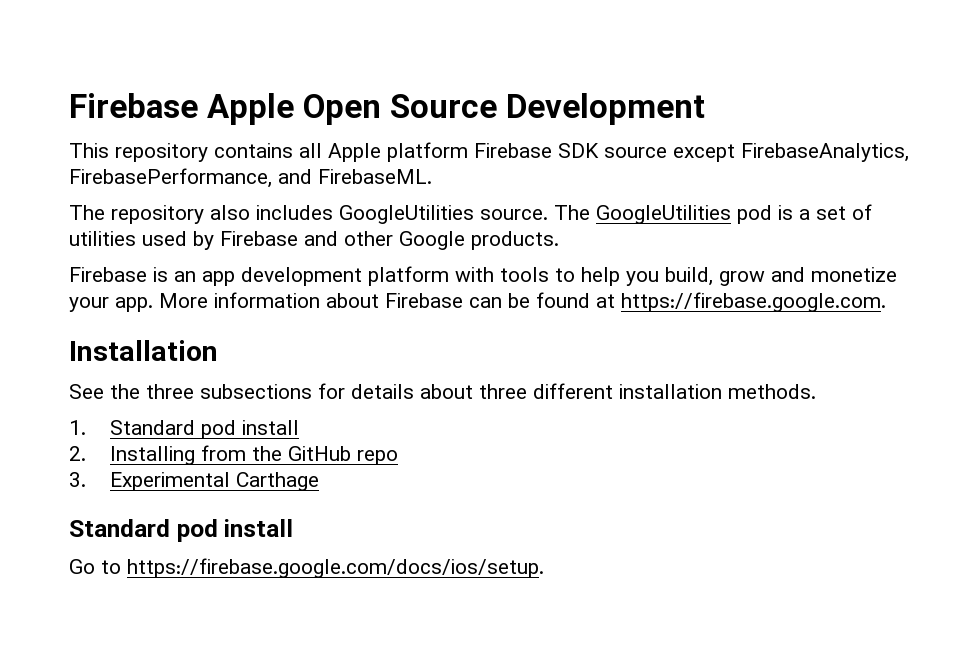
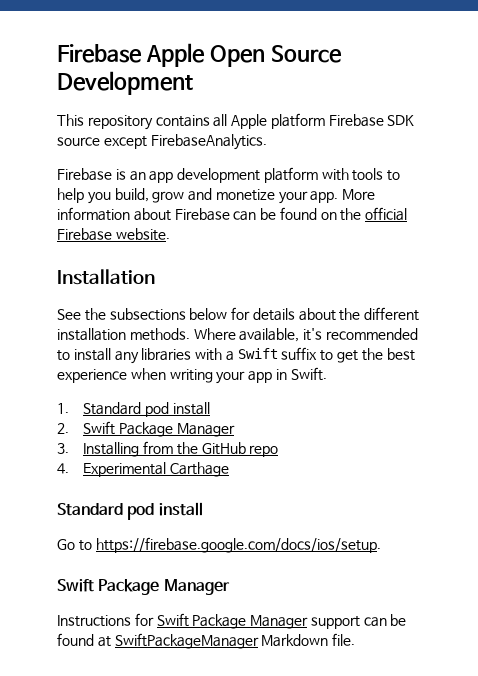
- This repository contains all Apple platform Firebase SDK source except FirebaseAnalytics, FirebasePerformance, and FirebaseML.
- The repository also includes GoogleUtilities source. The GoogleUtilities pod is a set of utilities used by Firebase and other Google products.
+ This repository contains all Apple platform Firebase SDK source except FirebaseAnalytics.
- More information about Firebase can be found at https://firebase.google.com.
+ More information about Firebase can be found on the official Firebase website.
- See the three subsections for details about three different installation methods.
+ See the subsections below for details about the different installation methods. Where available, it's recommended to install any libraries with a Swift suffix to get the best experience when writing your app in Swift.
- 2. Installing from the GitHub repo
+ 2. Swift Package Manager
+ 3. Installing from the GitHub repo
- 3. Experimental Carthage
+ 4. Experimental Carthage
  Go to https://firebase.google.com/docs/ios/setup.
+ Swift Package Manager
+ Instructions for Swift Package Manager support can be found at SwiftPackageManager Markdown file.

